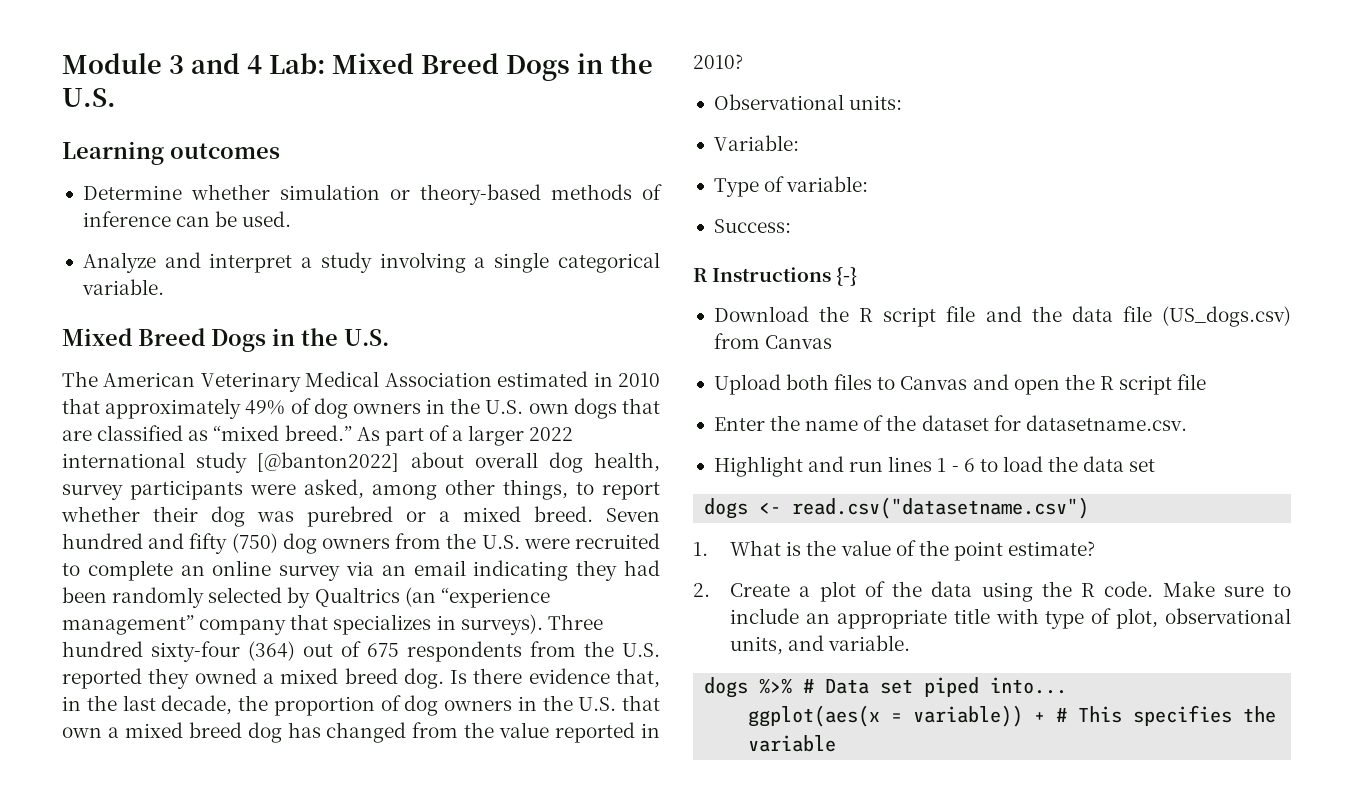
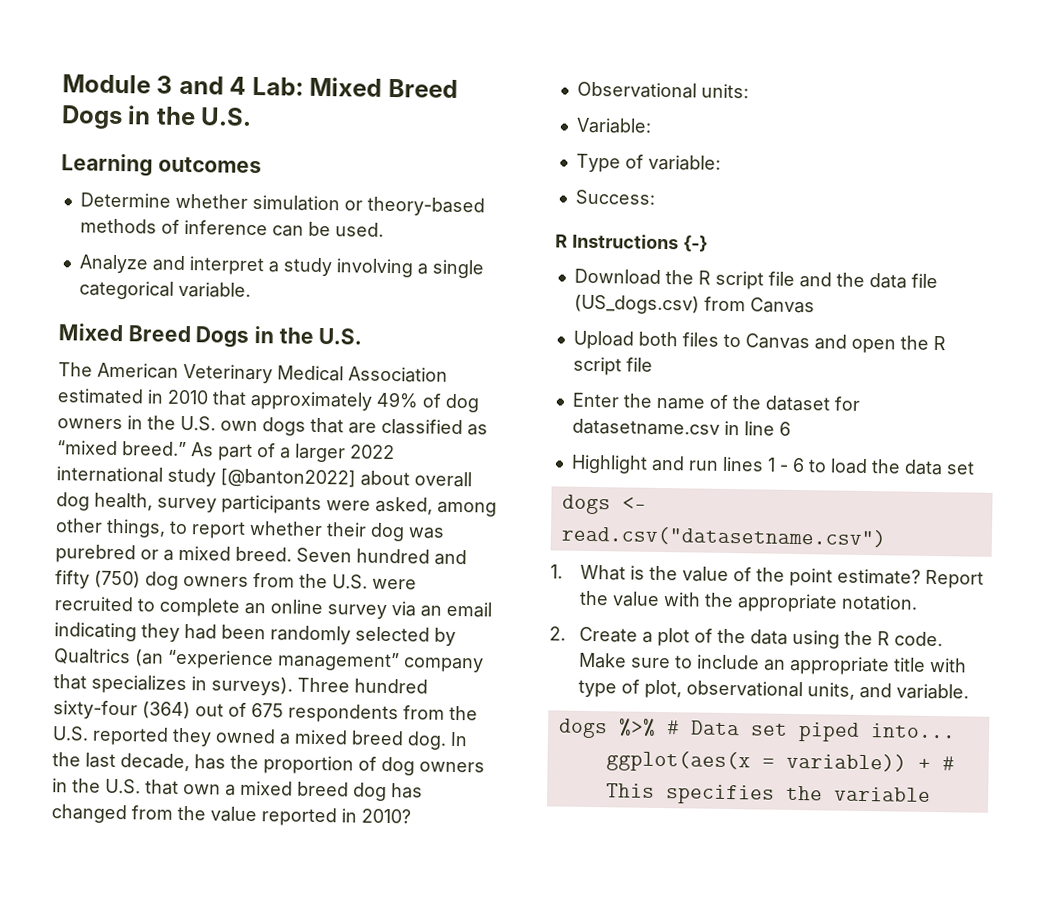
- Is there evidence that, in the last decade, the proportion of dog owners in the U.S. that own a mixed breed dog has changed from the value reported in 2010?
+ In the last decade, has the proportion of dog owners in the U.S. that own a mixed breed dog has changed from the value reported in 2010?
- Enter the name of the dataset for datasetname.csv.
+ Enter the name of the dataset for datasetname.csv in line 6
+ Report the value with the appropriate notation.

